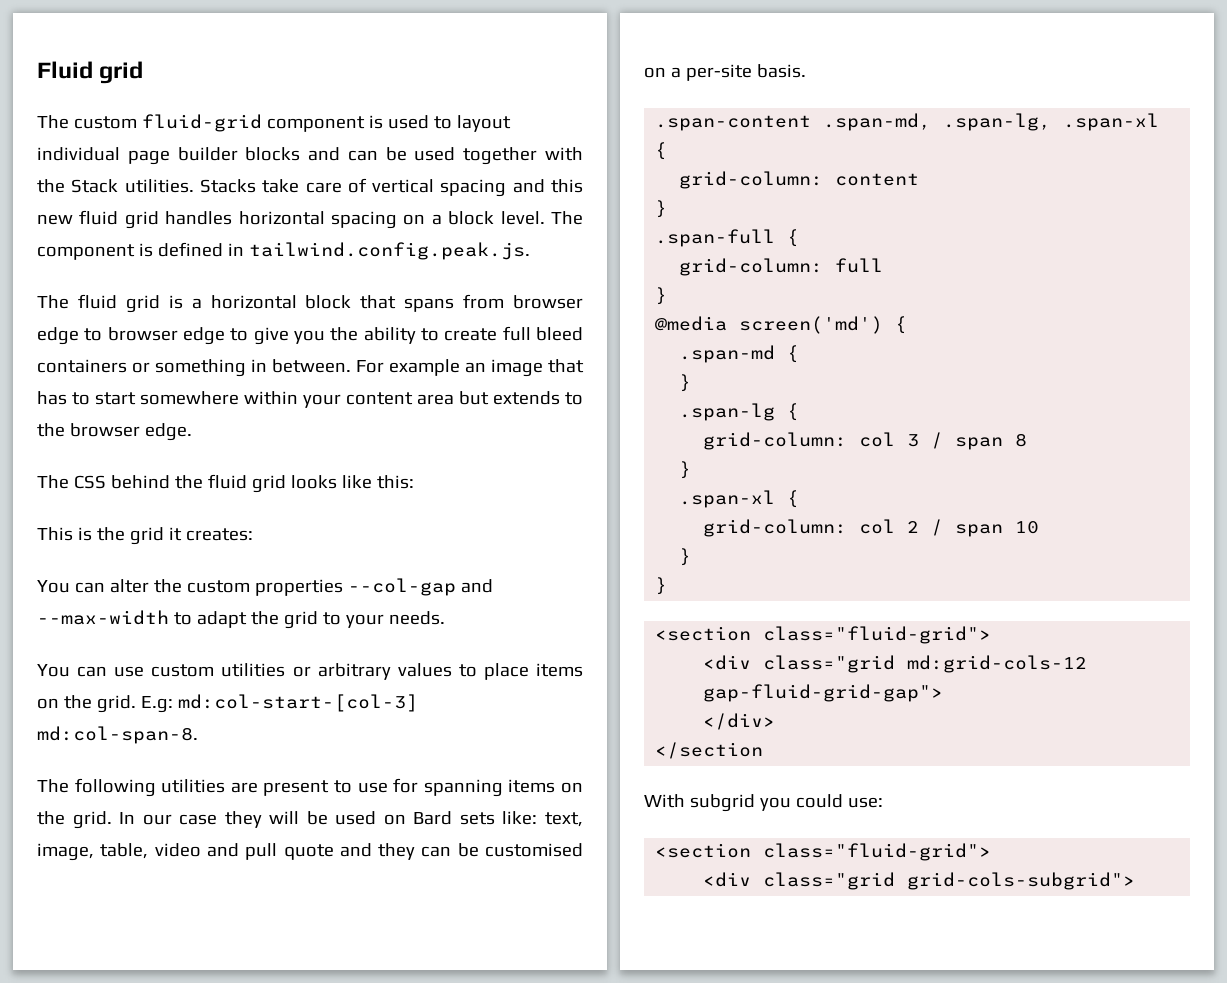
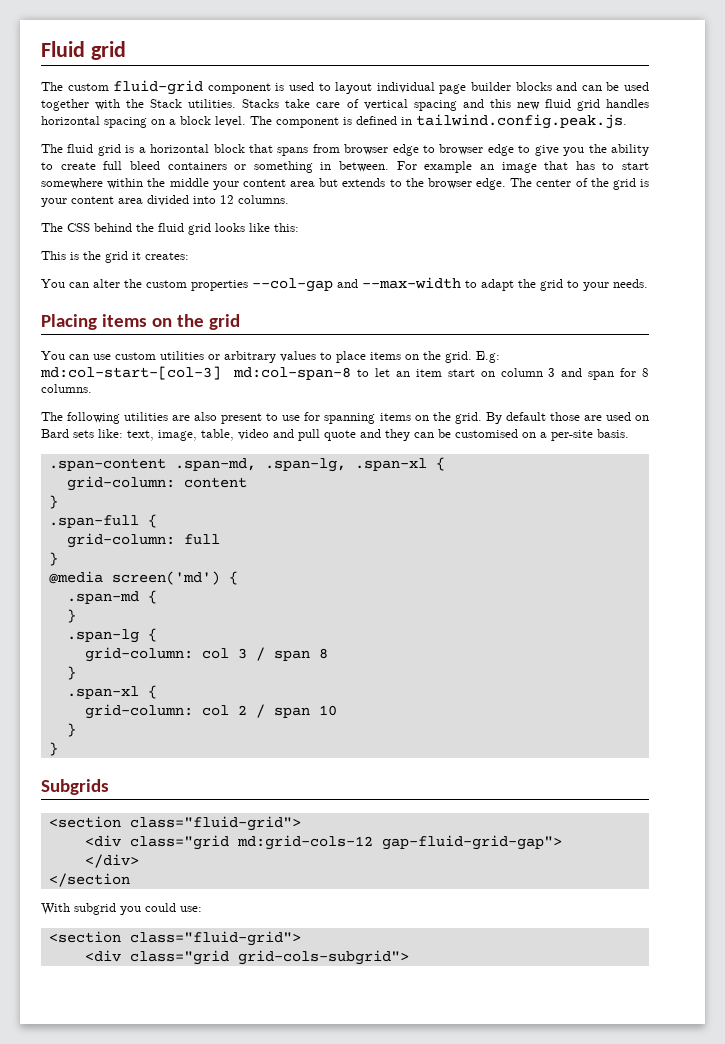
- For example an image that has to start somewhere within your content area but extends to the browser edge.
+ For example an image that has to start somewhere within the middle your content area but extends to the browser edge. The center of the grid is your content area divided into 12 columns.
+ Placing items on the grid
- E.g: md:col-start-[col-3] md:col-span-8.
+ E.g: md:col-start-[col-3] md:col-span-8 to let an item start on column 3 and span for 8 columns.
- The following utilities are present to use for spanning items on the grid.
+ The following utilities are also present to use for spanning items on the grid.
- In our case they will be used on Bard sets like: text, image, table, video and pull quote and they can be customised on a per-site basis.
+ By default those are used on Bard sets like: text, image, table, video and pull quote and they can be customised on a per-site basis.
+ Subgrids

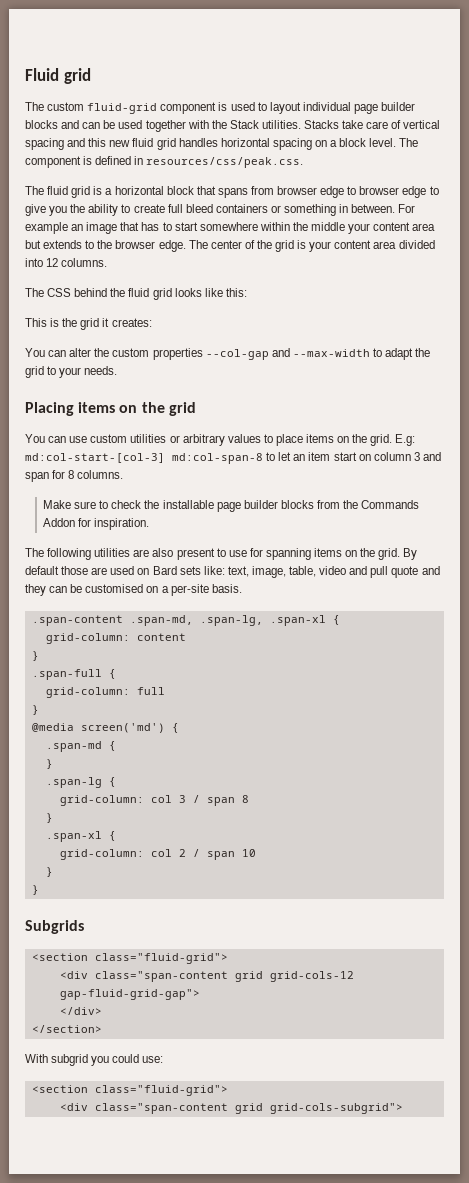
- The component is defined in tailwind.config.peak.js.
+ The component is defined in resources/css/peak.css.
+ Make sure to check the installable page builder blocks from the Commands Addon for inspiration.
- <div class="grid md:grid-cols-12 gap-fluid-grid-gap">
+ <div class="span-content grid grid-cols-12 gap-fluid-grid-gap">
- </section
+ </section>
- <div class="grid grid-cols-subgrid">
+ <div class="span-content grid grid-cols-subgrid">

